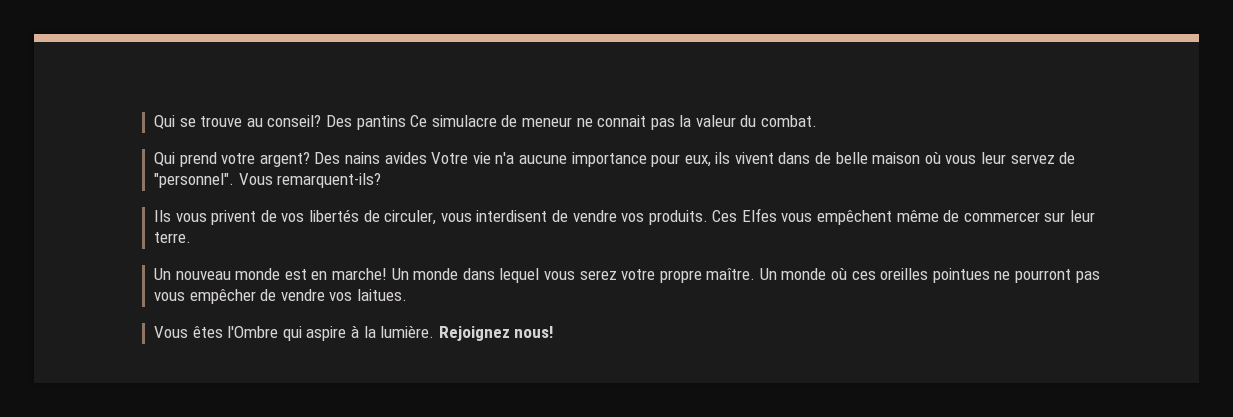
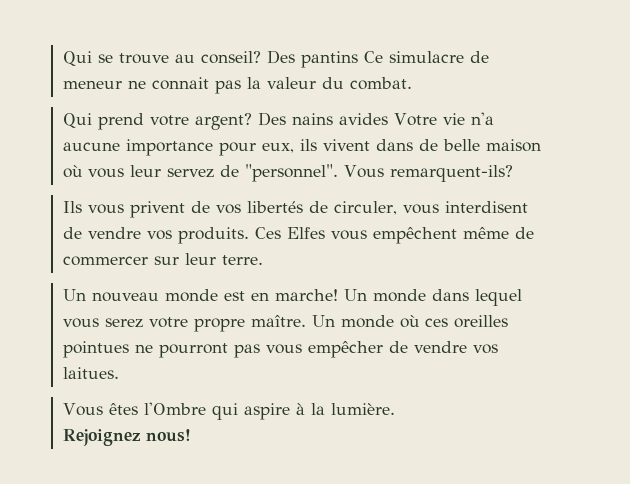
- Vous êtes l'Ombre qui aspire à la lumière. Rejoignez nous!
+ Vous êtes l'Ombre qui aspire à la lumière.
+ Rejoignez nous!

